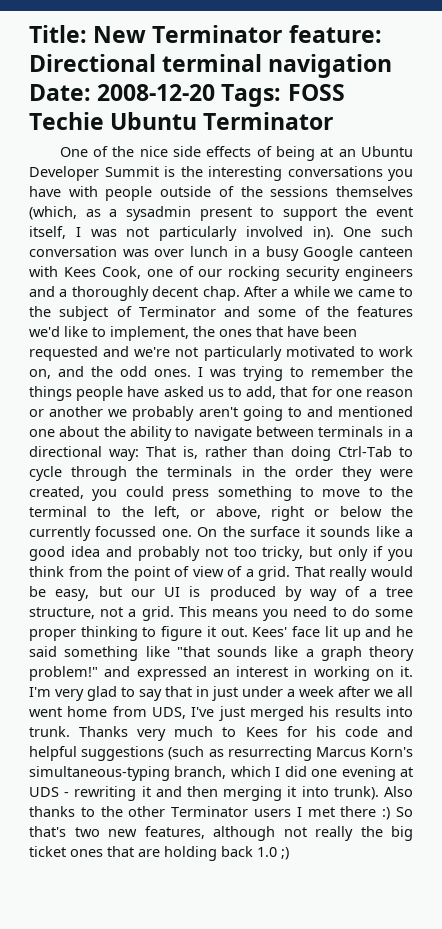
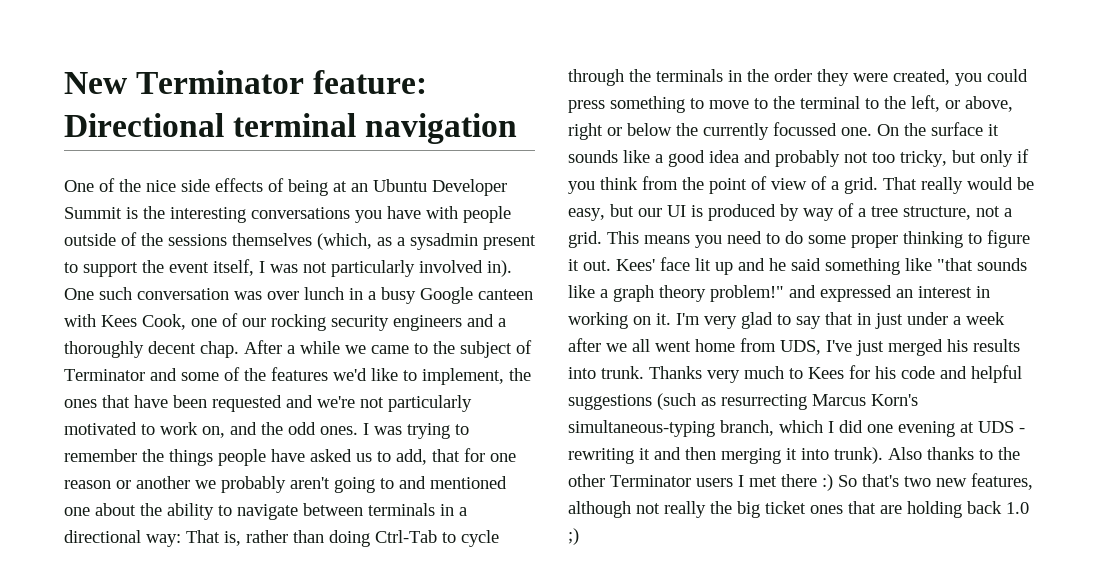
- Title: New Terminator feature: Directional terminal navigation Date: 2008-12-20 Tags: FOSS Techie Ubuntu Terminator
+ New Terminator feature: Directional terminal navigation

